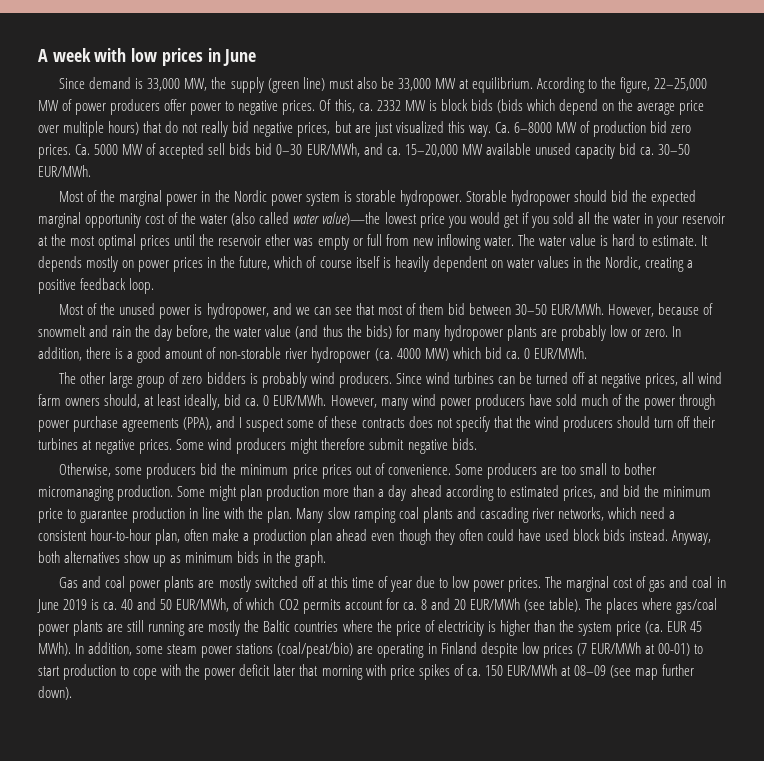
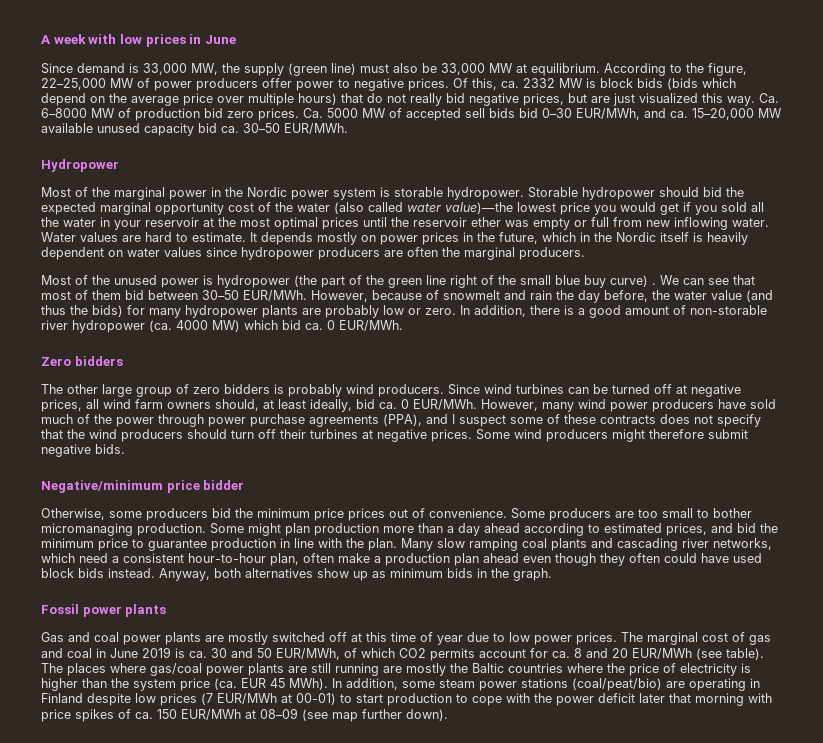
+ Hydropower
- The water value is hard to estimate.
+ Water values are hard to estimate.
- It depends mostly on power prices in the future, which of course itself is heavily dependent on water values in the Nordic, creating a positive feedback loop.
+ It depends mostly on power prices in the future, which in the Nordic itself is heavily dependent on water values since hydropower producers are often the marginal producers.
- Most of the unused power is hydropower, and we can see that most of them bid between 30–50 EUR/MWh.
+ Most of the unused power is hydropower (the part of the green line right of the small blue buy curve) . We can see that most of them bid between 30–50 EUR/MWh.
+ Zero bidders
+ Negative/minimum price bidder
+ Fossil power plants
- The marginal cost of gas and coal in June 2019 is ca. 40 and 50 EUR/MWh, of which CO2 permits account for ca. 8 and 20 EUR/MWh (see table).
+ The marginal cost of gas and coal in June 2019 is ca. 30 and 50 EUR/MWh, of which CO2 permits account for ca. 8 and 20 EUR/MWh (see table).

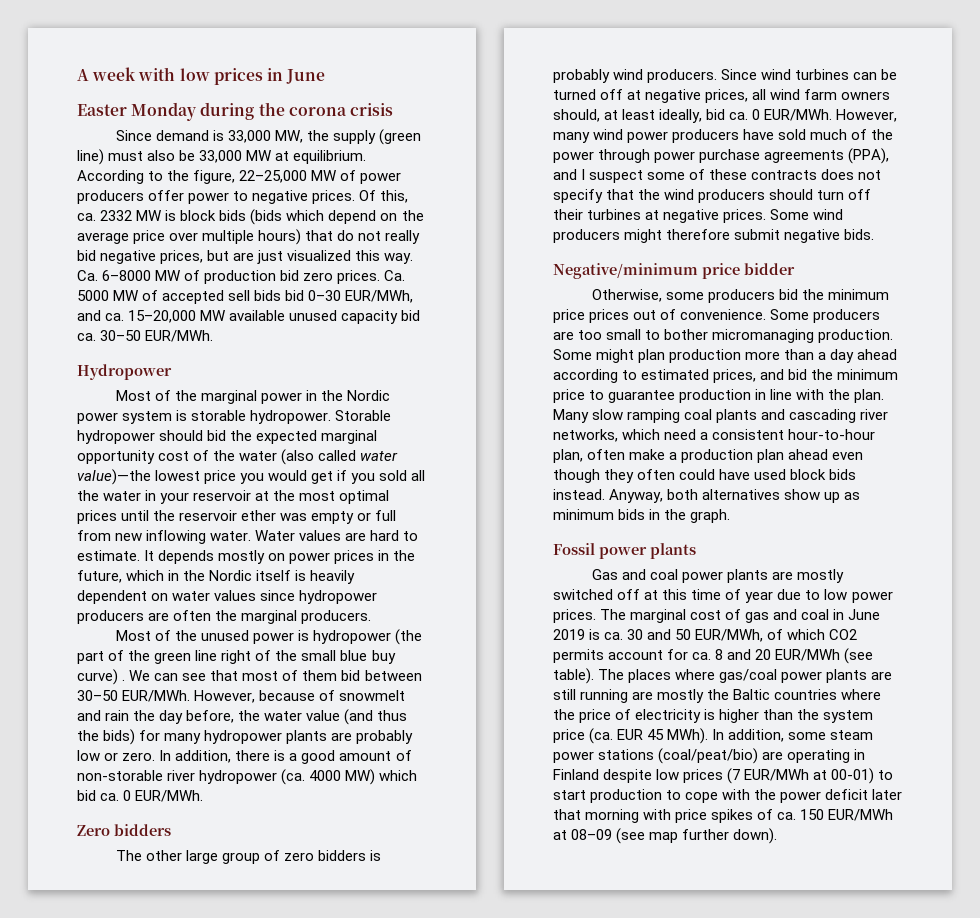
+ Easter Monday during the corona crisis

